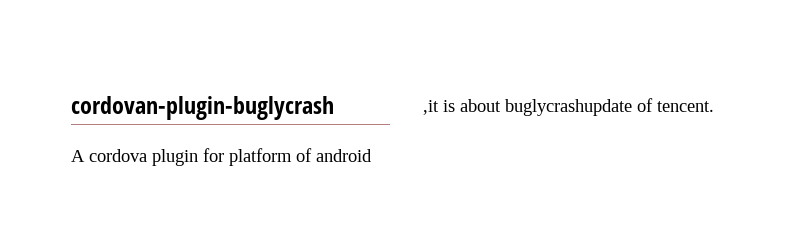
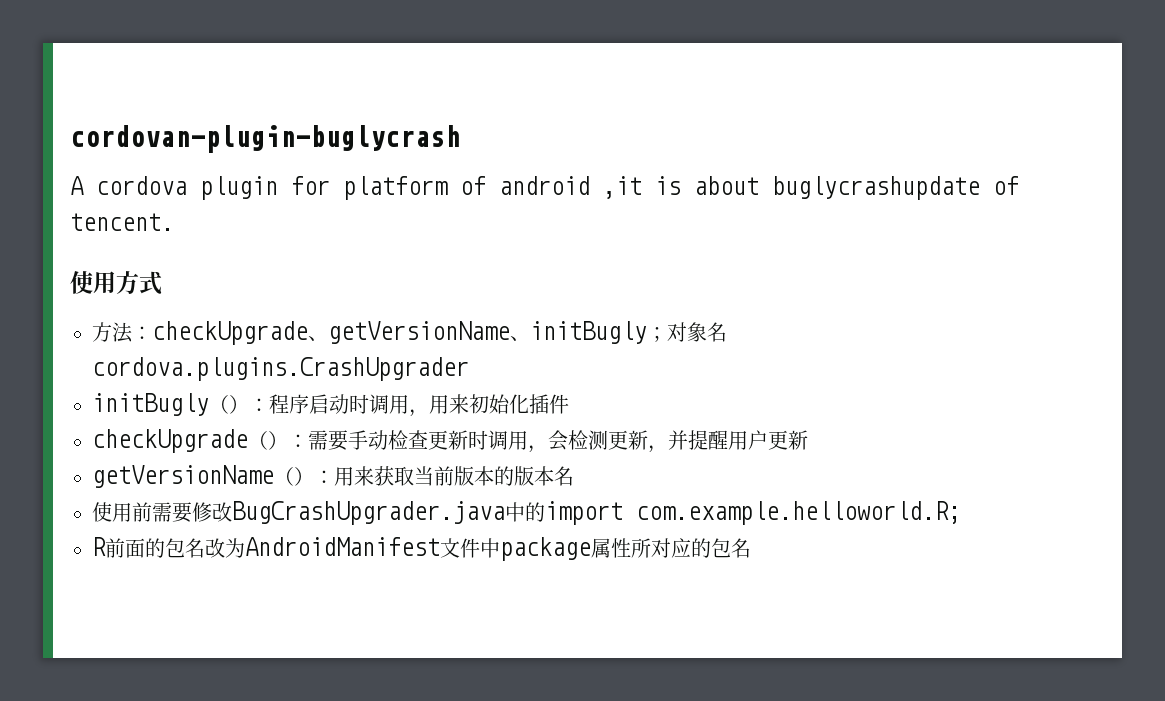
+ 使用方式
+ 方法：checkUpgrade、getVersionName、initBugly；对象名cordova.plugins.CrashUpgrader
+ initBugly（）：程序启动时调用，用来初始化插件
+ checkUpgrade（）：需要手动检查更新时调用，会检测更新，并提醒用户更新
+ getVersionName（）：用来获取当前版本的版本名
+ 使用前需要修改BugCrashUpgrader.java中的import com.example.helloworld.R;
+ R前面的包名改为AndroidManifest文件中package属性所对应的包名

